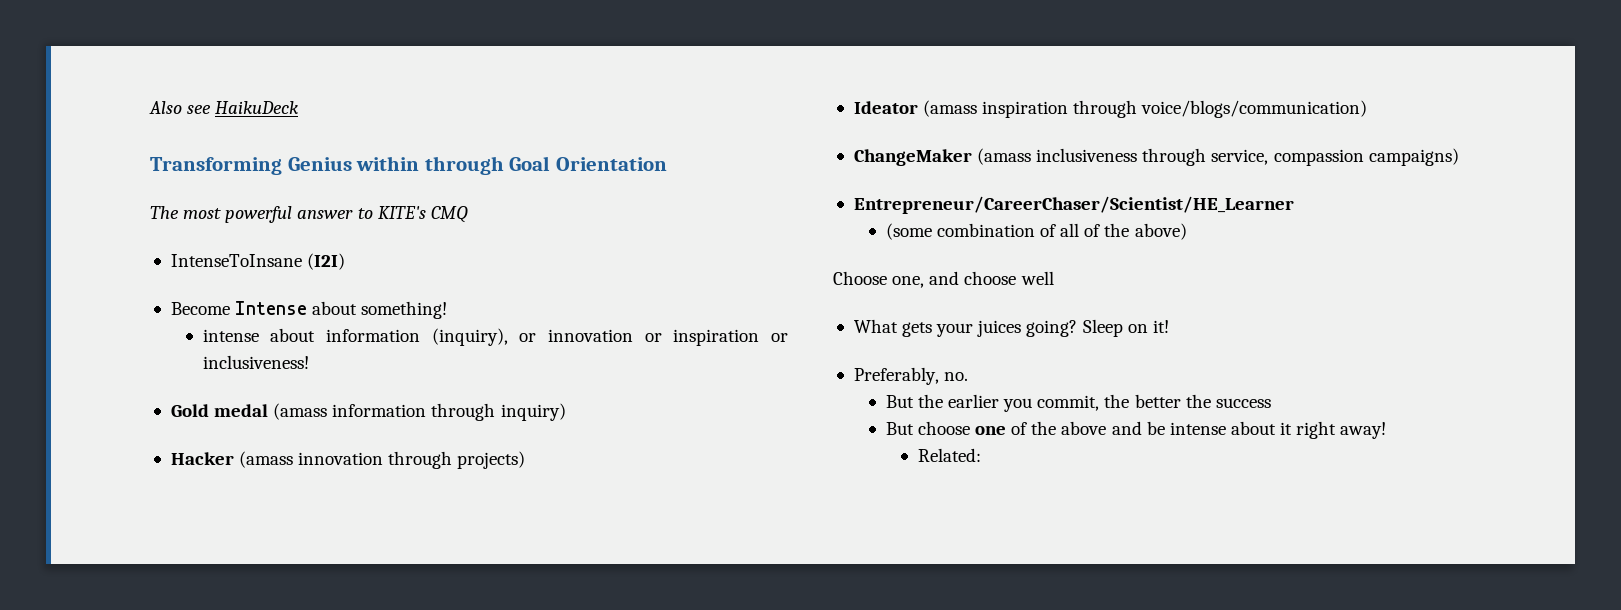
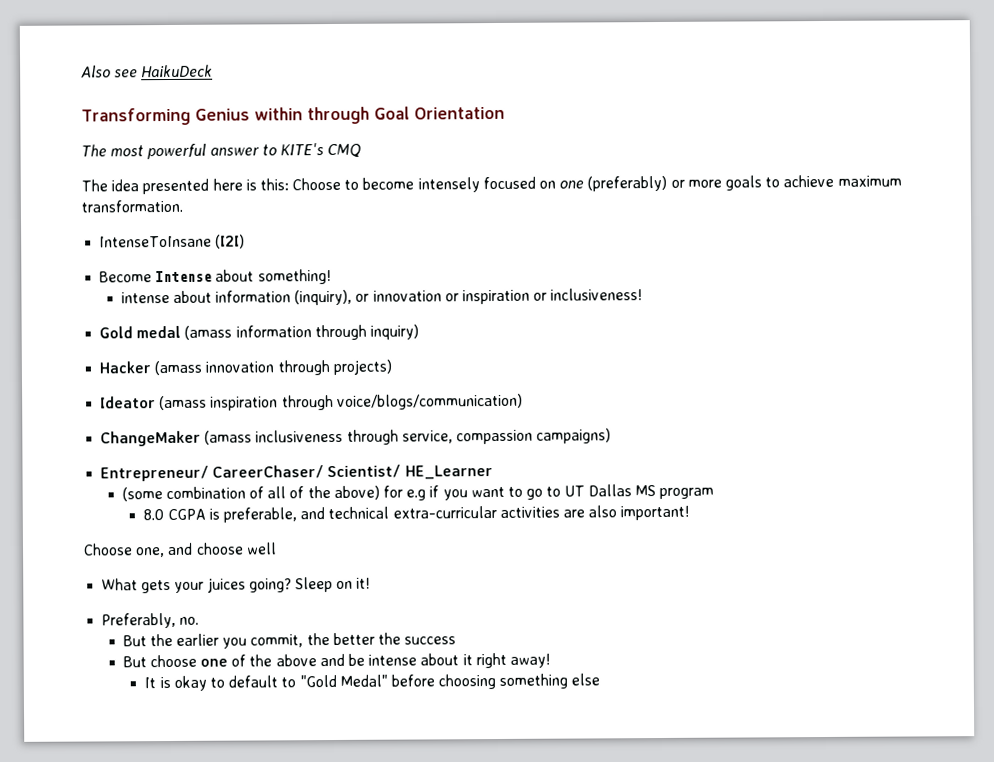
+ The idea presented here is this: Choose to become intensely focused on one (preferably) or more goals to achieve maximum transformation.
- Entrepreneur/CareerChaser/Scientist/HE_Learner
+ Entrepreneur/ CareerChaser/ Scientist/ HE_Learner
- (some combination of all of the above)
+ (some combination of all of the above) for e.g if you want to go to UT Dallas MS program
+ 8.0 CGPA is preferable, and technical extra-curricular activities are also important!
- Related:
+ It is okay to default to "Gold Medal" before choosing something else

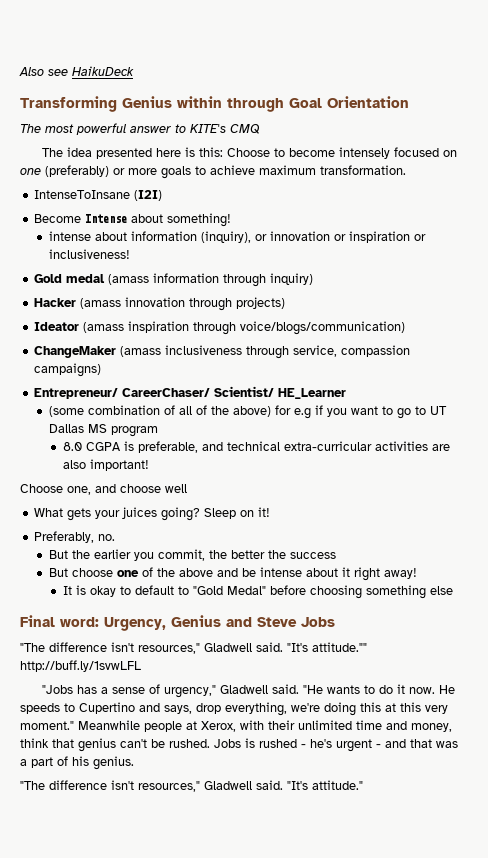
+ Final word: Urgency, Genius and Steve Jobs
+ "The difference isn't resources," Gladwell said. "It's attitude."" http://buff.ly/1svwLFL
+ "Jobs has a sense of urgency," Gladwell said. "He wants to do it now. He speeds to Cupertino and says, drop everything, we're doing this at this very moment." Meanwhile people at Xerox, with their unlimited time and money, think that genius can't be rushed. Jobs is rushed - he's urgent - and that was a part of his genius.
+ "The difference isn't resources," Gladwell said. "It's attitude."

